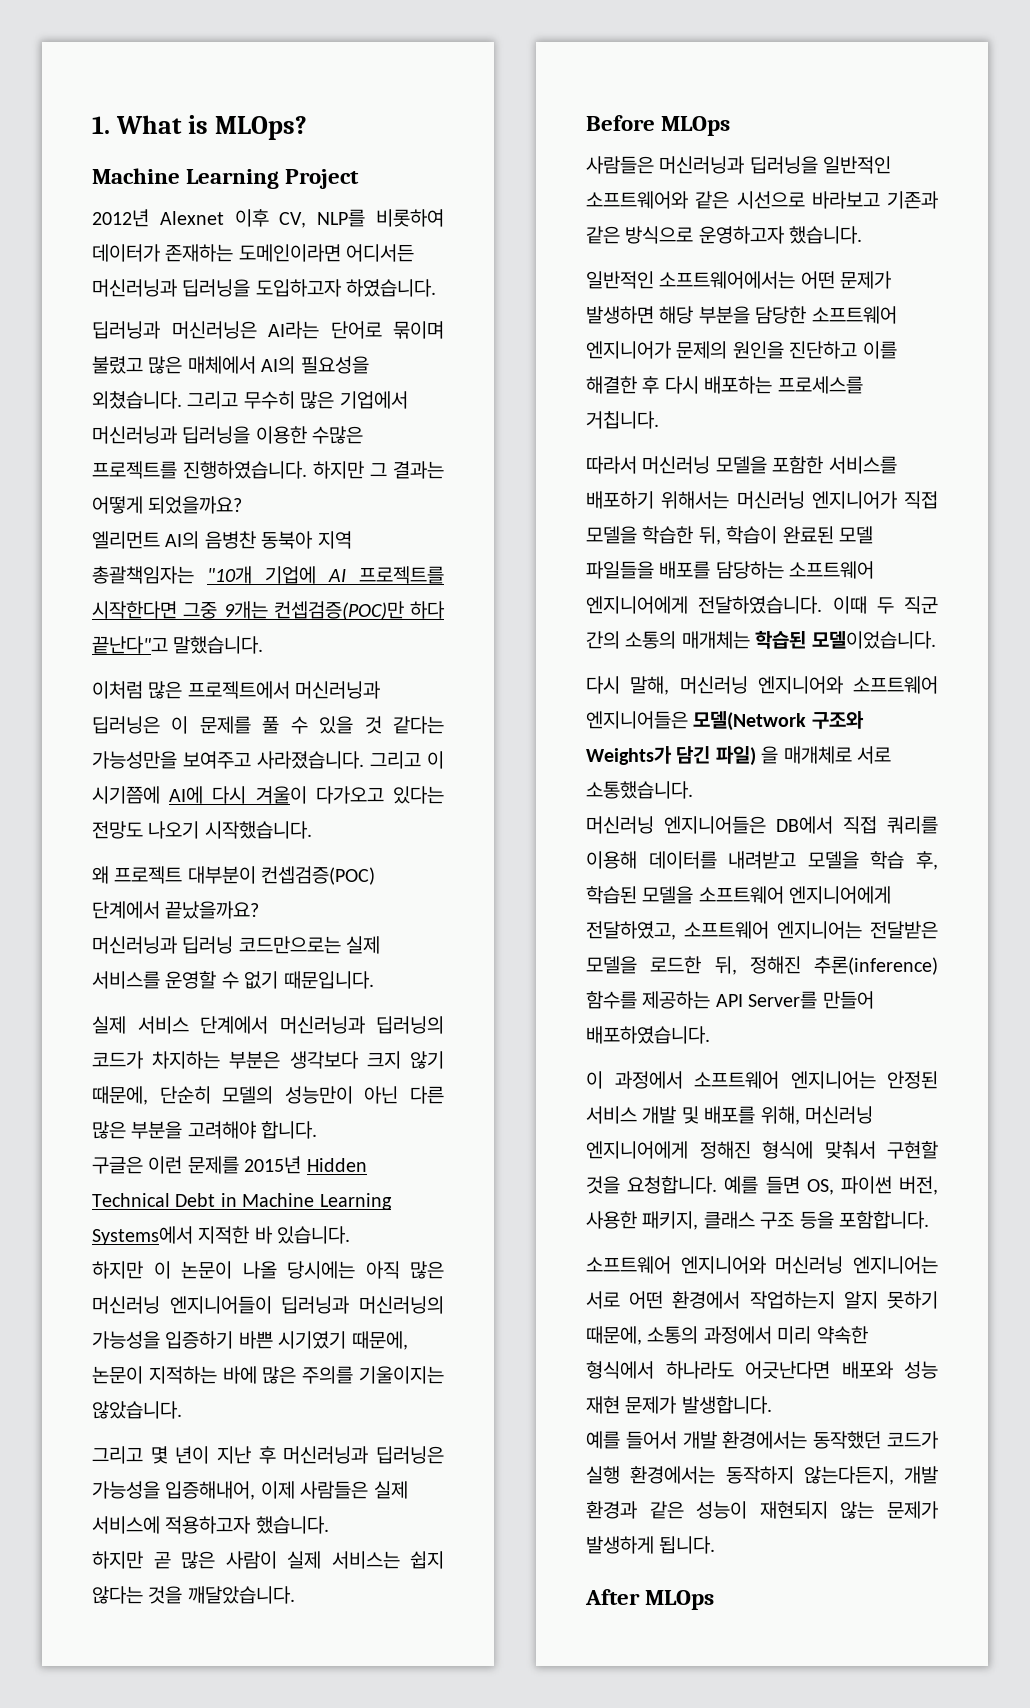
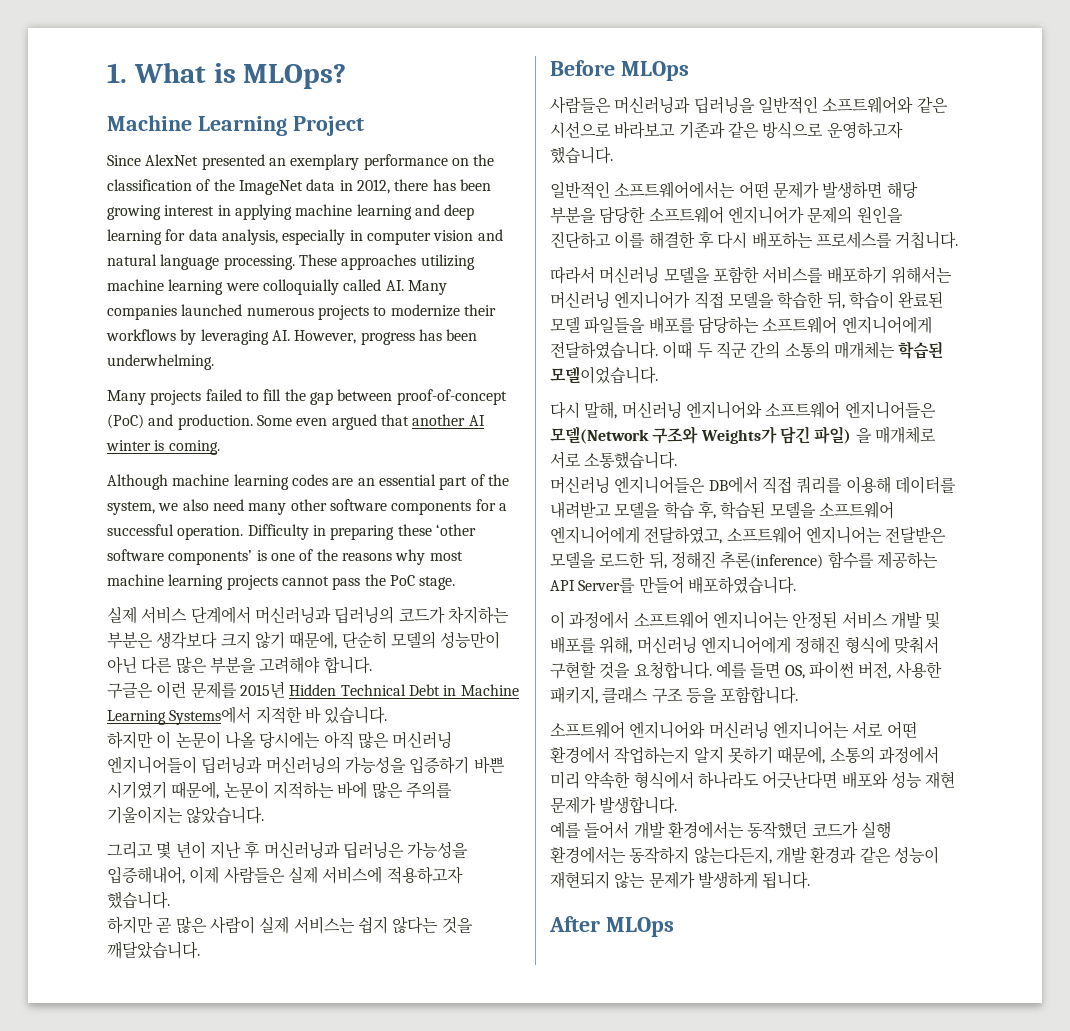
- 2012년 Alexnet 이후 CV, NLP를 비롯하여 데이터가 존재하는 도메인이라면 어디서든 머신러닝과 딥러닝을 도입하고자 하였습니다.
- 딥러닝과 머신러닝은 AI라는 단어로 묶이며 불렸고 많은 매체에서 AI의 필요성을 외쳤습니다. 그리고 무수히 많은 기업에서 머신러닝과 딥러닝을 이용한 수많은 프로젝트를 진행하였습니다. 하지만 그 결과는 어떻게 되었을까요?
- 엘리먼트 AI의 음병찬 동북아 지역 총괄책임자는 "10개 기업에 AI 프로젝트를 시작한다면 그중 9개는 컨셉검증(POC)만 하다 끝난다"고 말했습니다.
- 이처럼 많은 프로젝트에서 머신러닝과 딥러닝은 이 문제를 풀 수 있을 것 같다는 가능성만을 보여주고 사라졌습니다. 그리고 이 시기쯤에 AI에 다시 겨울이 다가오고 있다는 전망도 나오기 시작했습니다.
- 왜 프로젝트 대부분이 컨셉검증(POC) 단계에서 끝났을까요?
- 머신러닝과 딥러닝 코드만으로는 실제 서비스를 운영할 수 없기 때문입니다.
+ Since AlexNet presented an exemplary performance on the classification of the ImageNet data in 2012, there has been growing interest in applying machine learning and deep learning for data analysis, especially in computer vision and natural language processing. These approaches utilizing machine learning were colloquially called AI. Many companies launched numerous projects to modernize their workflows by leveraging AI. However, progress has been underwhelming.
+ Many projects failed to fill the gap between proof-of-concept (PoC) and production. Some even argued that another AI winter is coming.
+ Although machine learning codes are an essential part of the system, we also need many other software components for a successful operation. Difficulty in preparing these ‘other software components’ is one of the reasons why most machine learning projects cannot pass the PoC stage.

